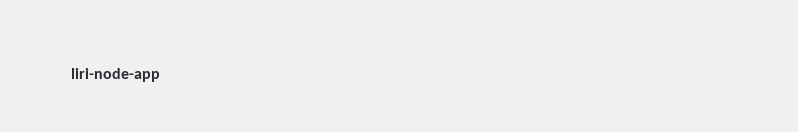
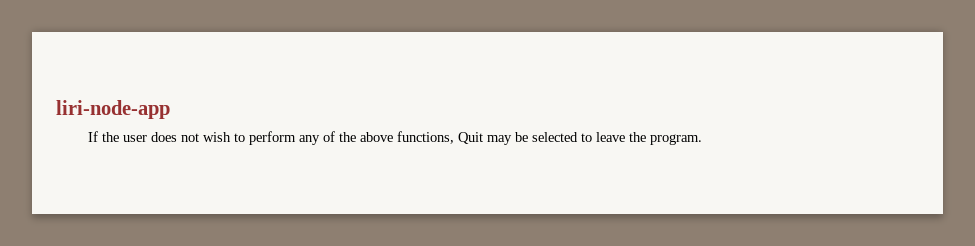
+ If the user does not wish to perform any of the above functions, Quit may be selected to leave the program.

